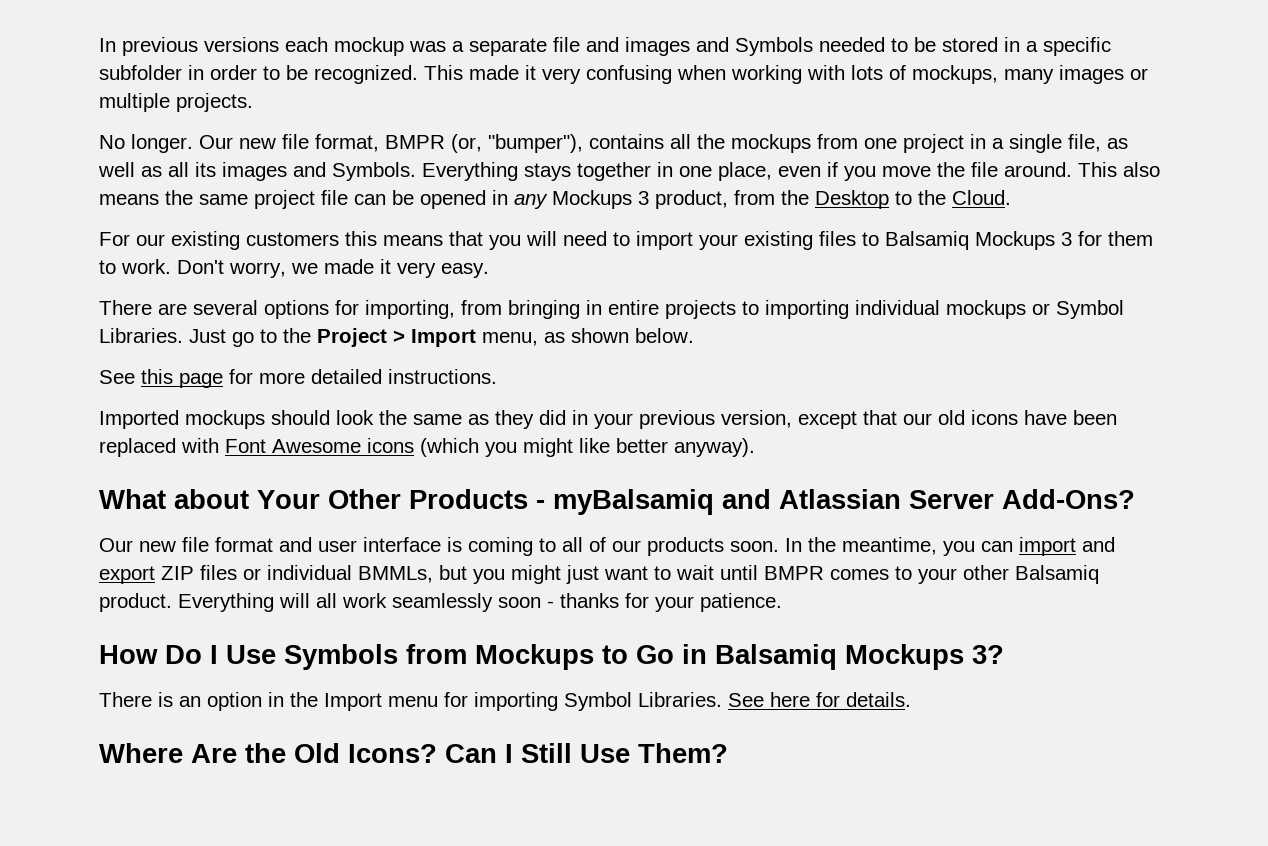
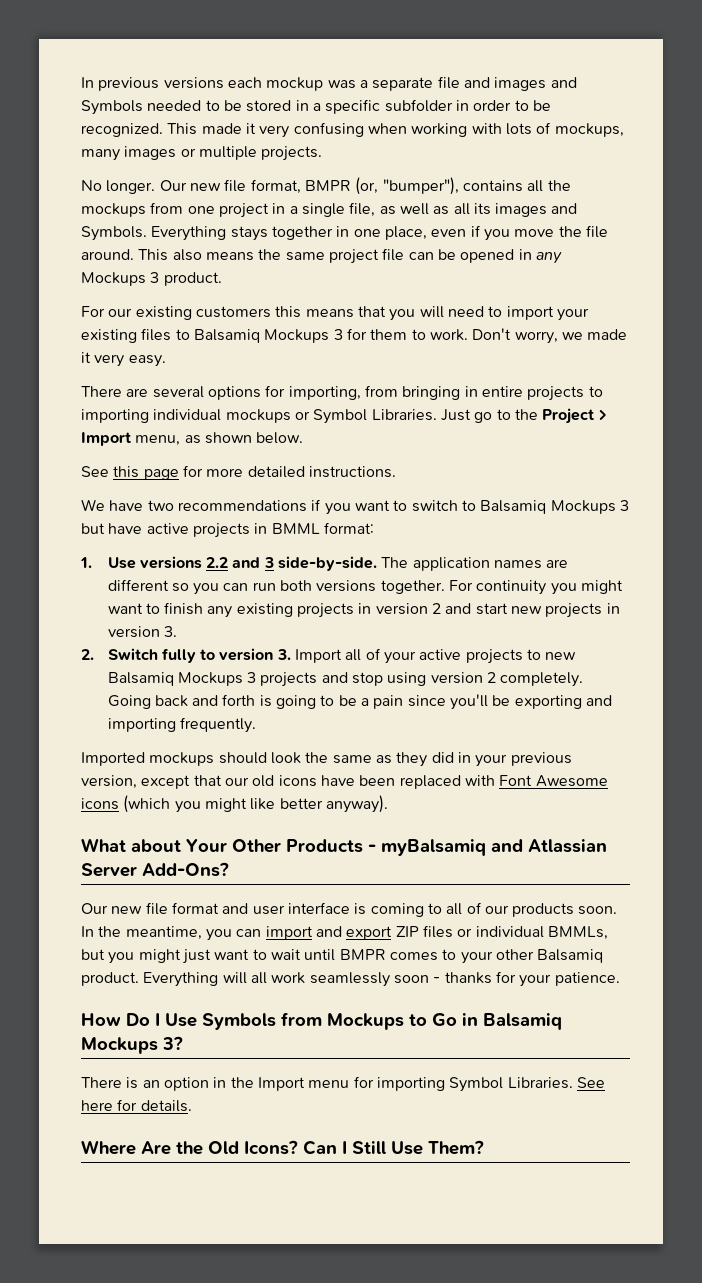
- This also means the same project file can be opened in any Mockups 3 product, from the Desktop to the Cloud.
+ This also means the same project file can be opened in any Mockups 3 product.
+ We have two recommendations if you want to switch to Balsamiq Mockups 3 but have active projects in BMML format:
+ 1. Use versions 2.2 and 3 side-by-side. The application names are different so you can run both versions together. For continuity you might want to finish any existing projects in version 2 and start new projects in version 3.
+ 2. Switch fully to version 3. Import all of your active projects to new Balsamiq Mockups 3 projects and stop using version 2 completely. Going back and forth is going to be a pain since you'll be exporting and importing frequently.

